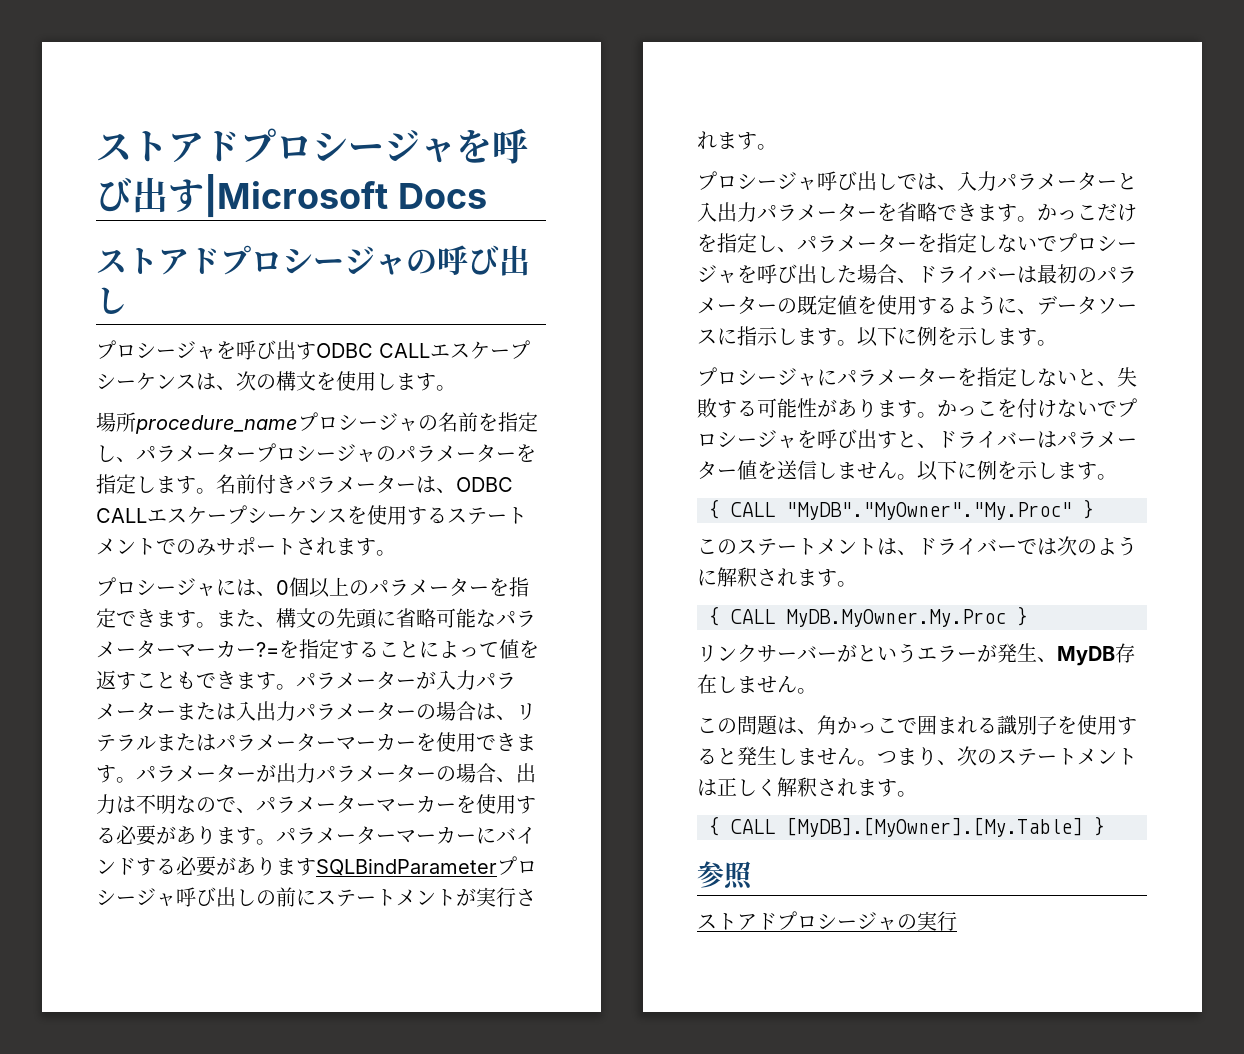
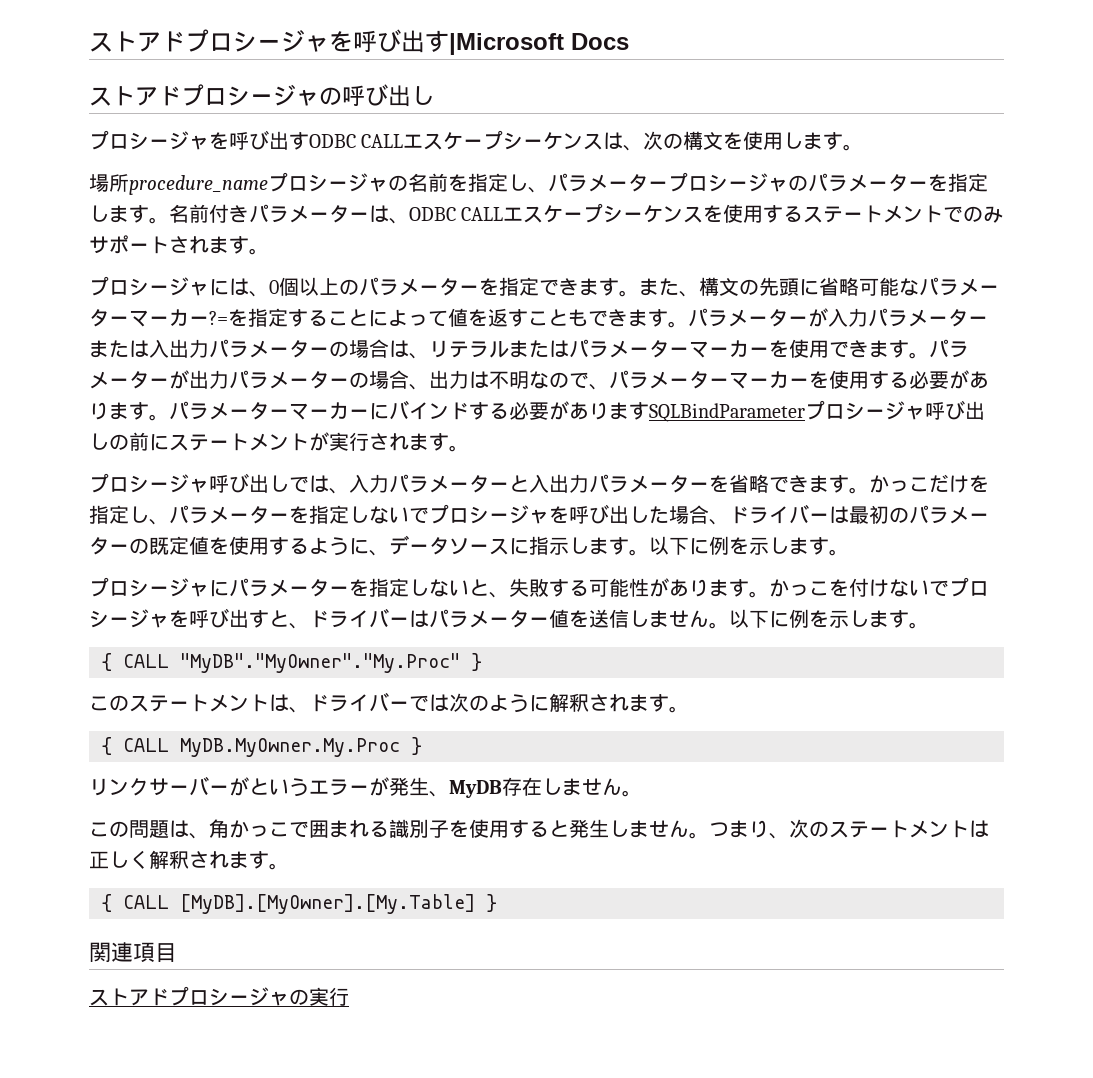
- 参照
+ 関連項目

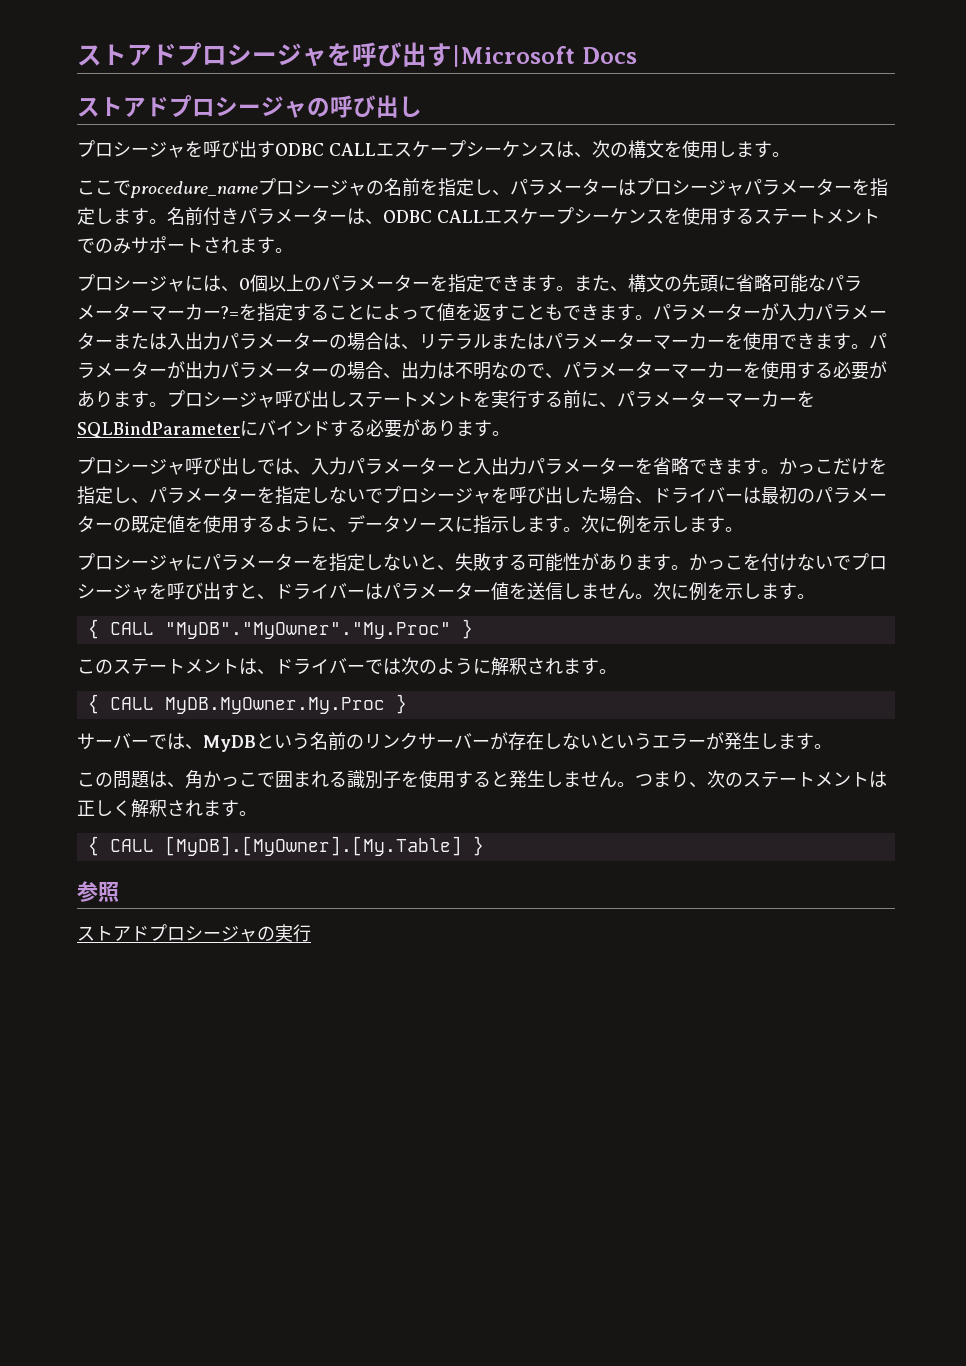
- 場所procedure_nameプロシージャの名前を指定し、パラメータープロシージャのパラメーターを指定します。
+ ここでprocedure_nameプロシージャの名前を指定し、パラメーターはプロシージャパラメーターを指定します。
- パラメーターマーカーにバインドする必要がありますSQLBindParameterプロシージャ呼び出しの前にステートメントが実行されます。
+ プロシージャ呼び出しステートメントを実行する前に、パラメーターマーカーをSQLBindParameterにバインドする必要があります。
- かっこだけを指定し、パラメーターを指定しないでプロシージャを呼び出した場合、ドライバーは最初のパラメーターの既定値を使用するように、データソースに指示します。以下に例を示します。
+ かっこだけを指定し、パラメーターを指定しないでプロシージャを呼び出した場合、ドライバーは最初のパラメーターの既定値を使用するように、データソースに指示します。次に例を示します。
- かっこを付けないでプロシージャを呼び出すと、ドライバーはパラメーター値を送信しません。以下に例を示します。
+ かっこを付けないでプロシージャを呼び出すと、ドライバーはパラメーター値を送信しません。次に例を示します。
- リンクサーバーがというエラーが発生、MyDB存在しません。
+ サーバーでは、MyDBという名前のリンクサーバーが存在しないというエラーが発生します。
- 関連項目
+ 参照

